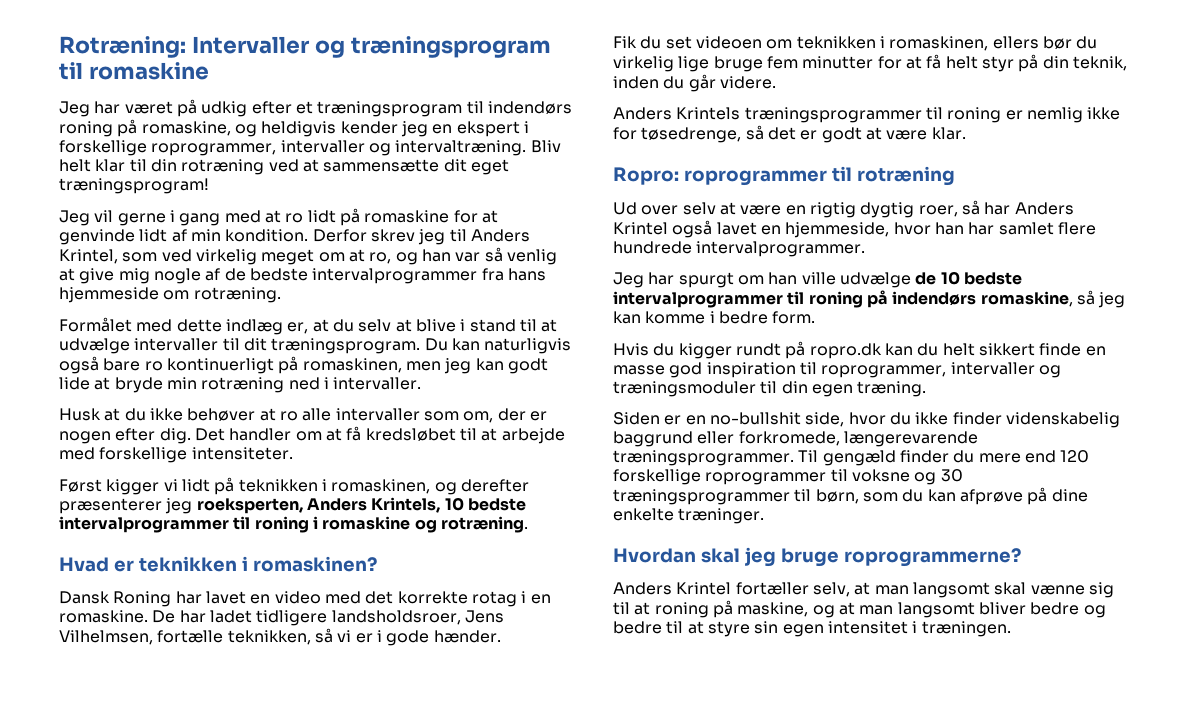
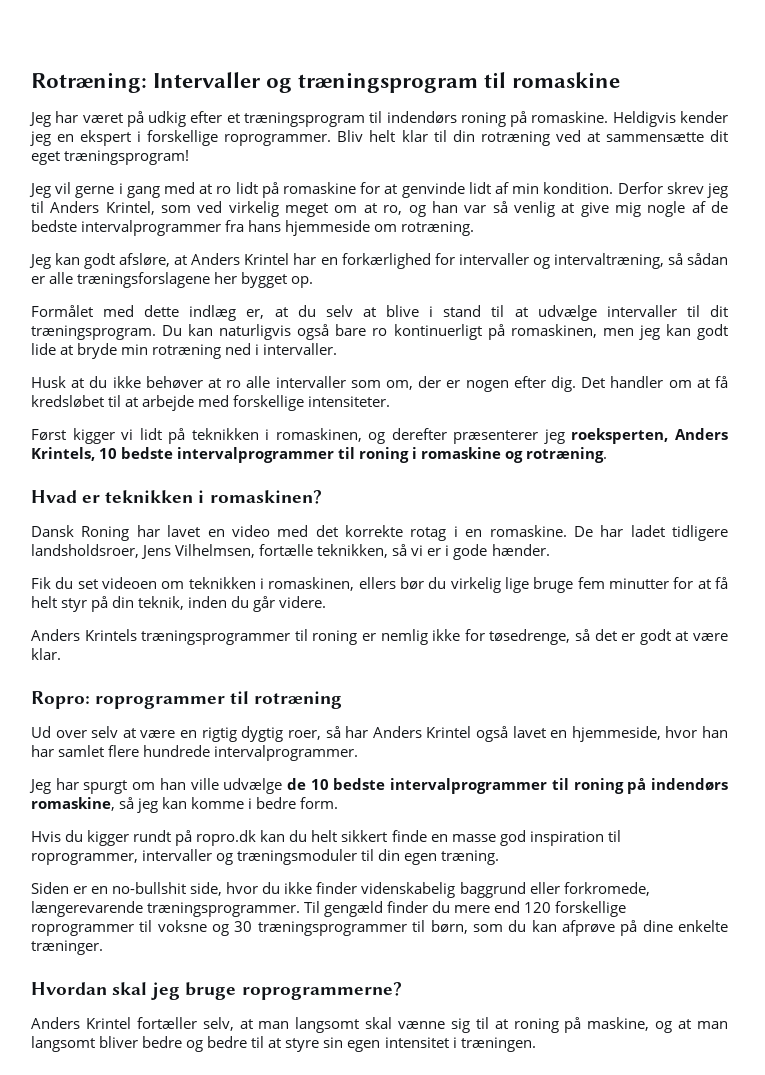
- Jeg har været på udkig efter et træningsprogram til indendørs roning på romaskine, og heldigvis kender jeg en ekspert i forskellige roprogrammer, intervaller og intervaltræning.
+ Jeg har været på udkig efter et træningsprogram til indendørs roning på romaskine. Heldigvis kender jeg en ekspert i forskellige roprogrammer.
+ Jeg kan godt afsløre, at Anders Krintel har en forkærlighed for intervaller og intervaltræning, så sådan er alle træningsforslagene her bygget op.

